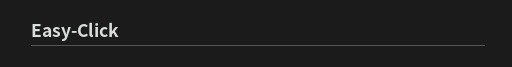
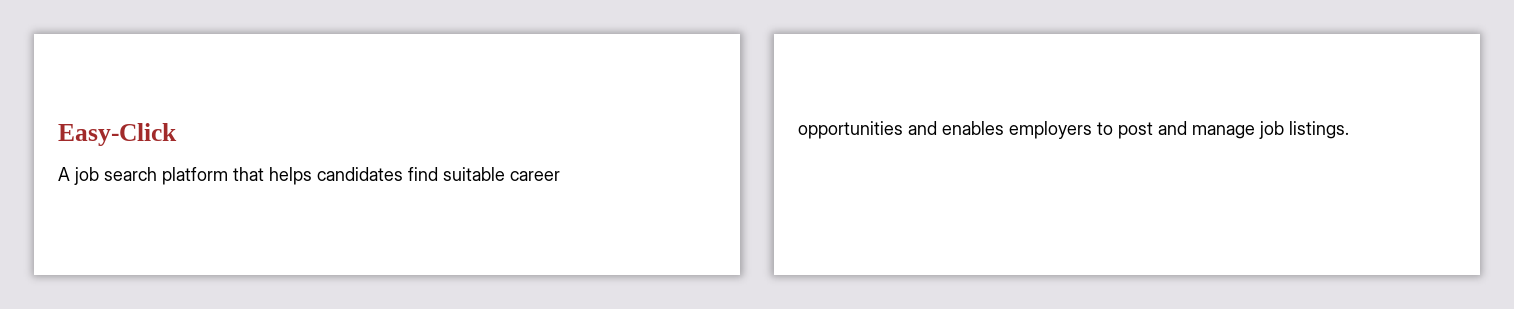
+ A job search platform that helps candidates find suitable career opportunities and enables employers to post and manage job listings.

